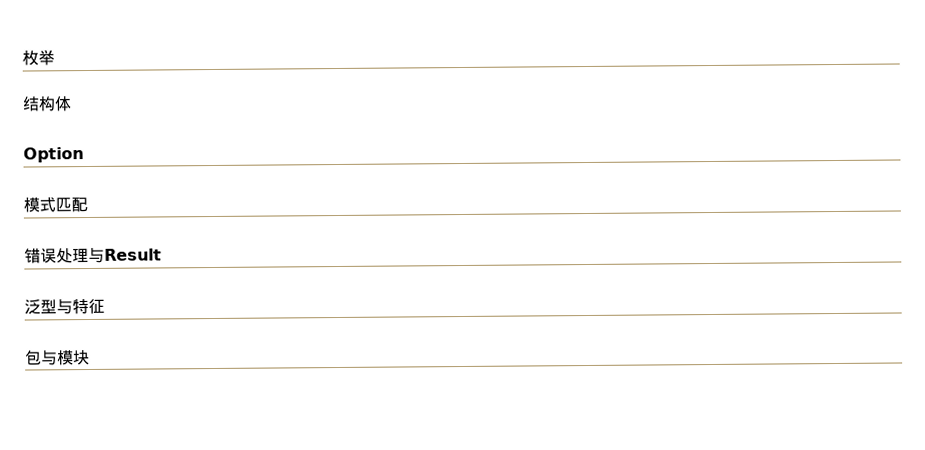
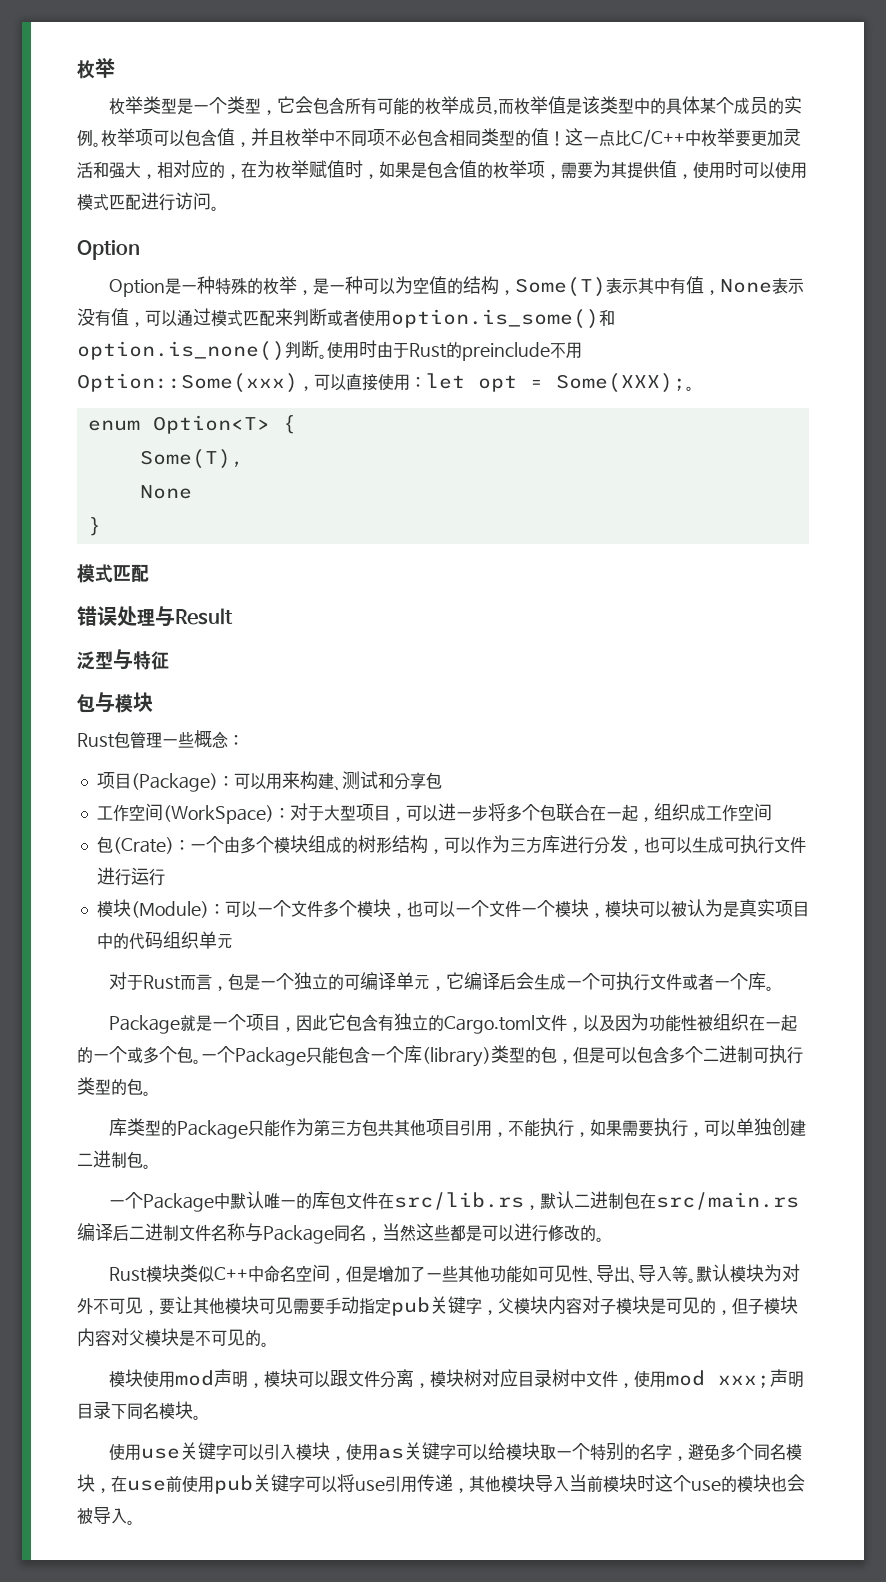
- 结构体
+ 枚举类型是一个类型，它会包含所有可能的枚举成员,而枚举值是该类型中的具体某个成员的实例。枚举项可以包含值，并且枚举中不同项不必包含相同类型的值！这一点比C/C++中枚举要更加灵活和强大，相对应的，在为枚举赋值时，如果是包含值的枚举项，需要为其提供值，使用时可以使用模式匹配进行访问。
  Option
+ Option是一种特殊的枚举，是一种可以为空值的结构，Some(T)表示其中有值，None表示没有值，可以通过模式匹配来判断或者使用option.is_some()和option.is_none()判断。使用时由于Rust的preinclude不用Option::Some(xxx)，可以直接使用：let opt = Some(XXX);。
+ enum Option<T> {
+ Some(T),
+ None
+ }
+ Rust包管理一些概念：
+ 项目(Package)：可以用来构建、测试和分享包
+ 工作空间(WorkSpace)：对于大型项目，可以进一步将多个包联合在一起，组织成工作空间
+ 包(Crate)：一个由多个模块组成的树形结构，可以作为三方库进行分发，也可以生成可执行文件进行运行
+ 模块(Module)：可以一个文件多个模块，也可以一个文件一个模块，模块可以被认为是真实项目中的代码组织单元
+ 对于Rust而言，包是一个独立的可编译单元，它编译后会生成一个可执行文件或者一个库。
+ Package就是一个项目，因此它包含有独立的Cargo.toml文件，以及因为功能性被组织在一起的一个或多个包。一个Package只能包含一个库(library)类型的包，但是可以包含多个二进制可执行类型的包。
+ 库类型的Package只能作为第三方包共其他项目引用，不能执行，如果需要执行，可以单独创建二进制包。
+ 一个Package中默认唯一的库包文件在src/lib.rs，默认二进制包在src/main.rs编译后二进制文件名称与Package同名，当然这些都是可以进行修改的。
+ Rust模块类似C++中命名空间，但是增加了一些其他功能如可见性、导出、导入等。默认模块为对外不可见，要让其他模块可见需要手动指定pub关键字，父模块内容对子模块是可见的，但子模块内容对父模块是不可见的。
+ 模块使用mod声明，模块可以跟文件分离，模块树对应目录树中文件，使用mod xxx;声明目录下同名模块。
+ 使用use关键字可以引入模块，使用as关键字可以给模块取一个特别的名字，避免多个同名模块，在use前使用pub关键字可以将use引用传递，其他模块导入当前模块时这个use的模块也会被导入。

